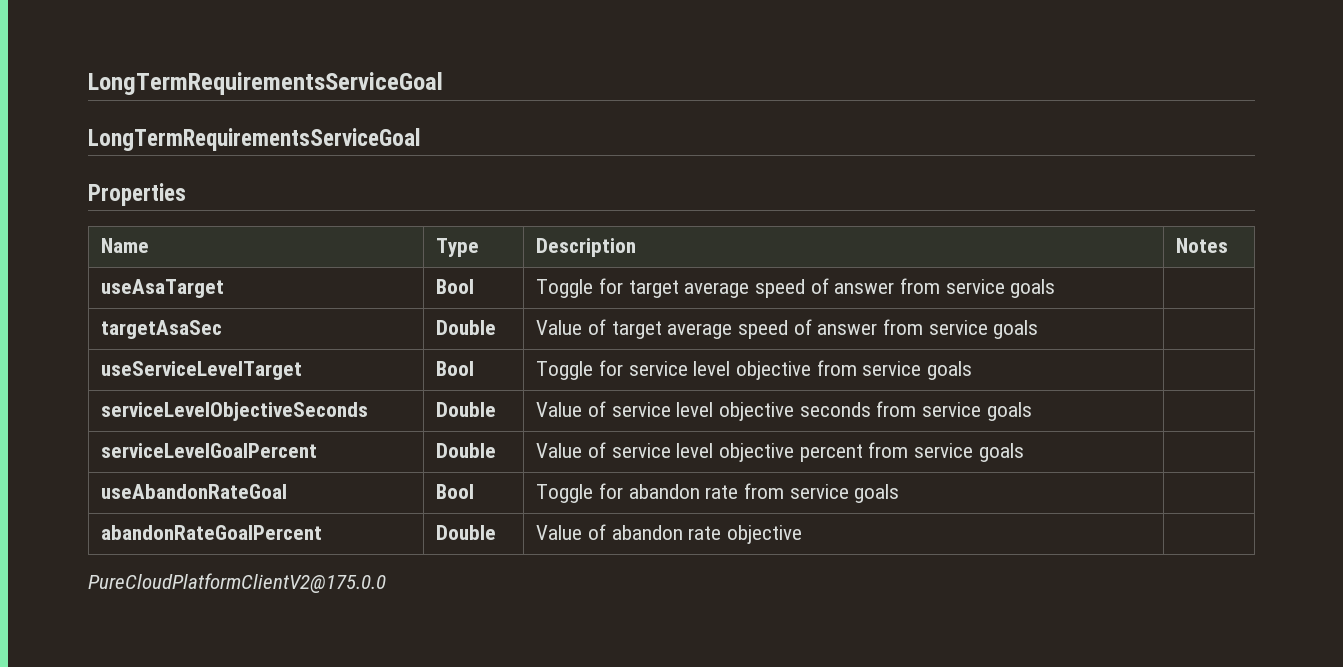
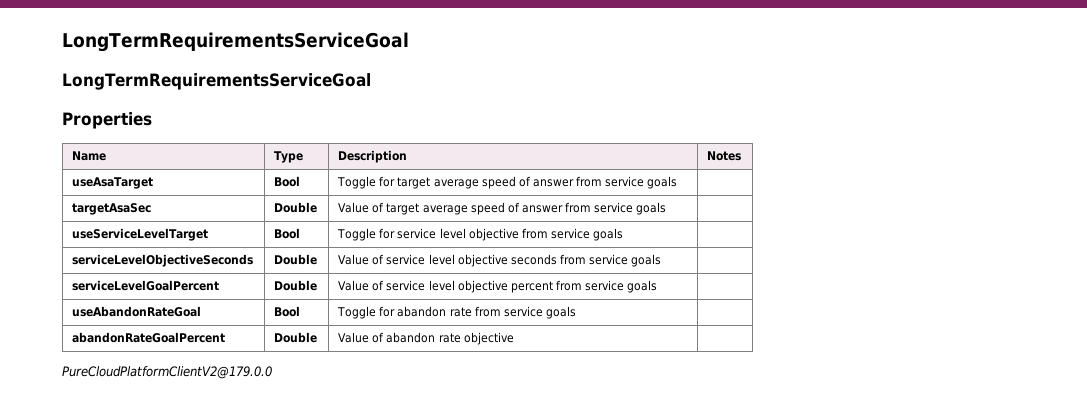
- PureCloudPlatformClientV2@175.0.0
+ PureCloudPlatformClientV2@179.0.0

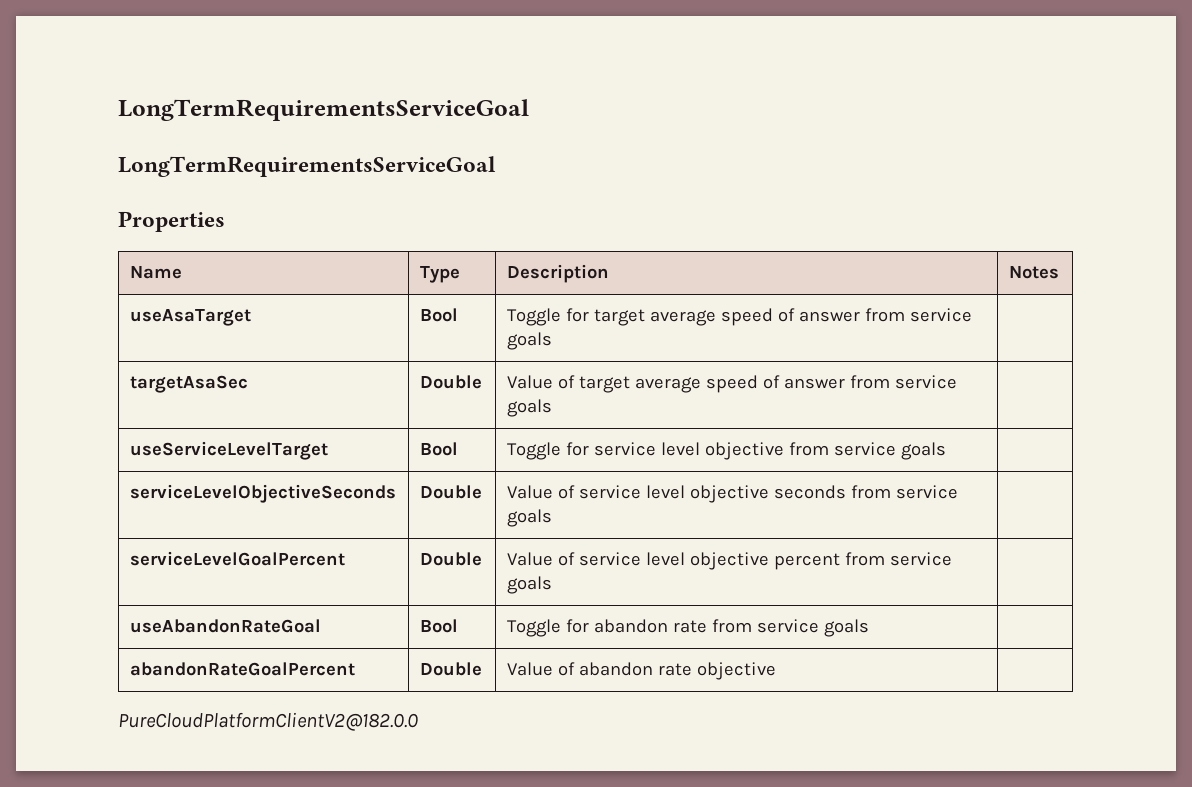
- PureCloudPlatformClientV2@179.0.0
+ PureCloudPlatformClientV2@182.0.0

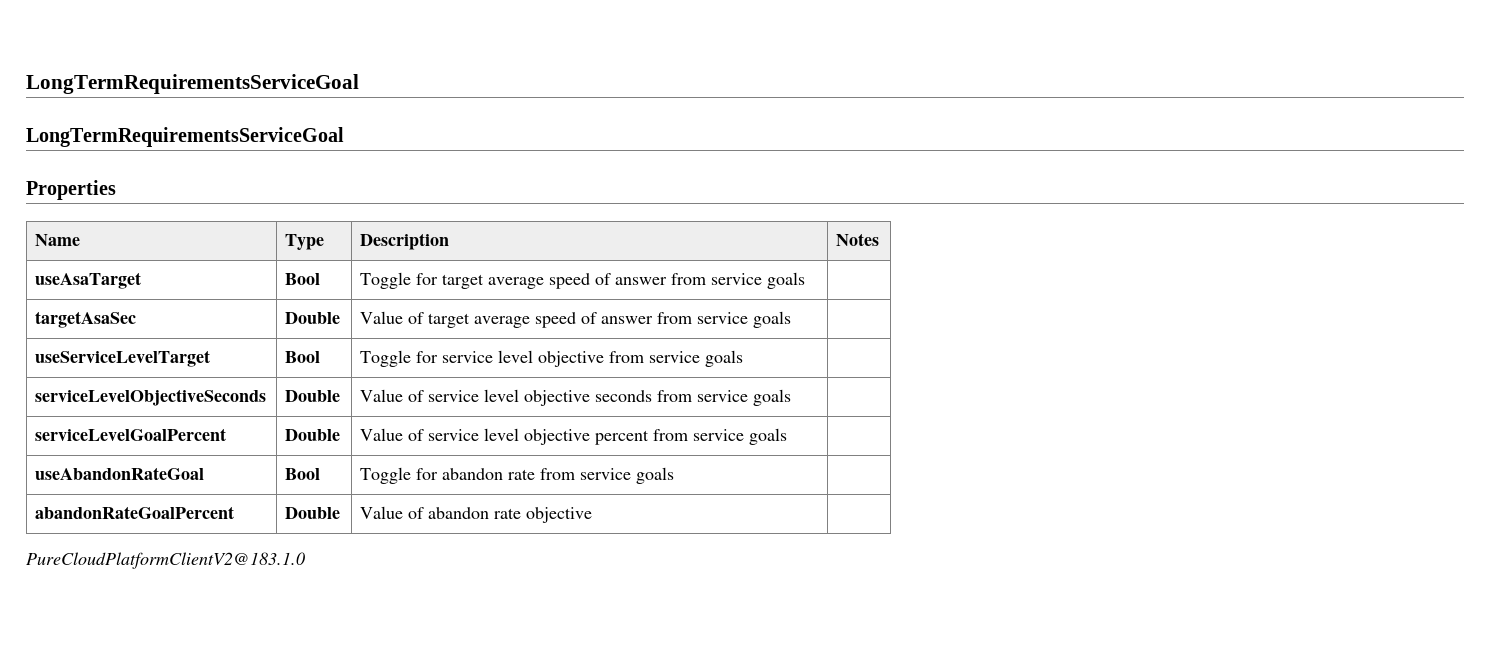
- PureCloudPlatformClientV2@182.0.0
+ PureCloudPlatformClientV2@183.1.0

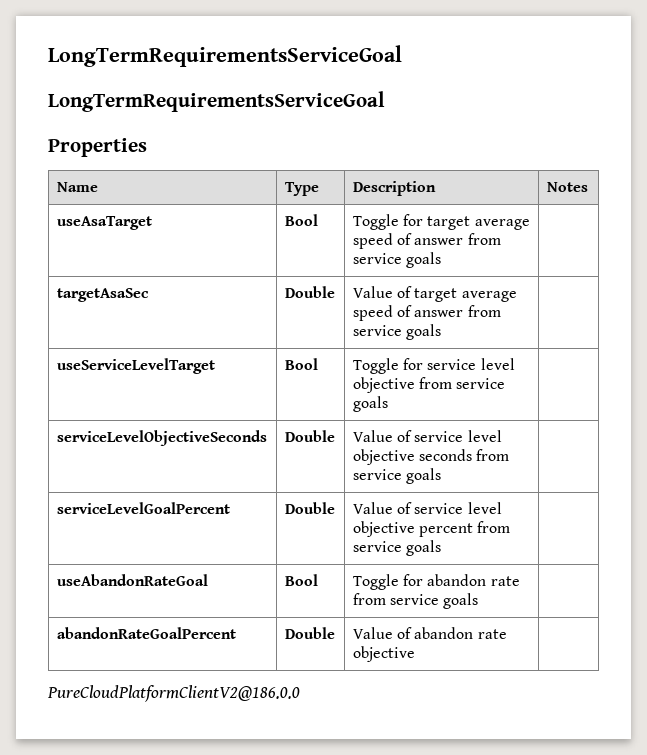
- PureCloudPlatformClientV2@183.1.0
+ PureCloudPlatformClientV2@186.0.0

